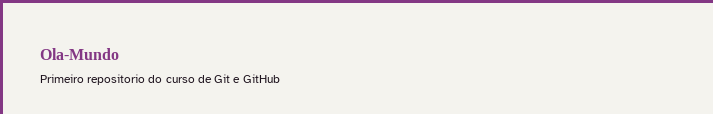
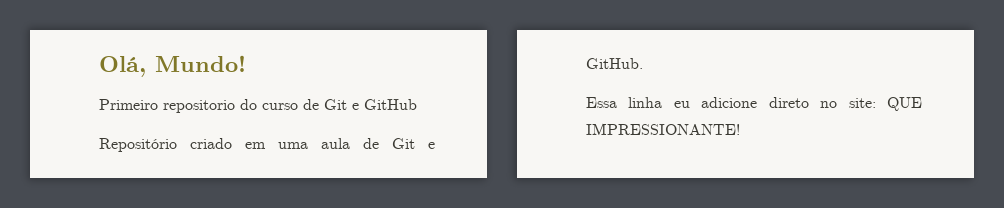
- Ola-Mundo
+ Olá, Mundo!
+ Repositório criado em uma aula de Git e GitHub.
+ Essa linha eu adicione direto no site: QUE IMPRESSIONANTE!

